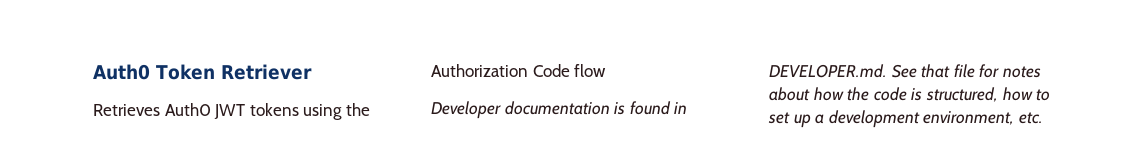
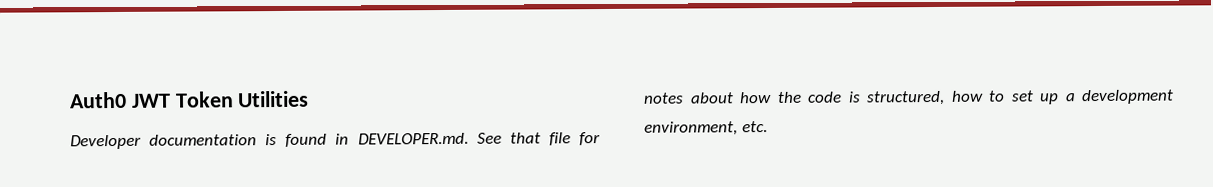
- Auth0 Token Retriever
- Retrieves Auth0 JWT tokens using the Authorization Code flow
+ Auth0 JWT Token Utilities

